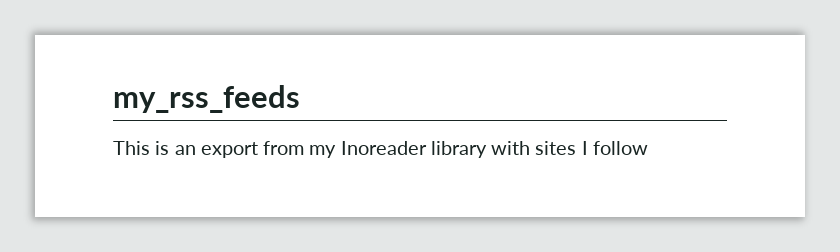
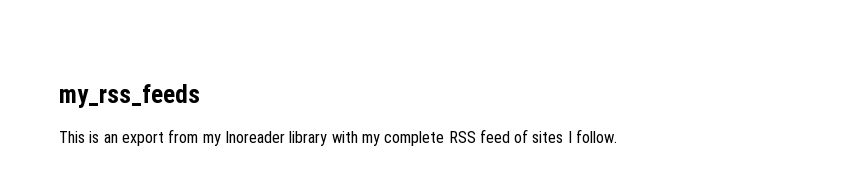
- This is an export from my Inoreader library with sites I follow
+ This is an export from my Inoreader library with my complete RSS feed of sites I follow.

